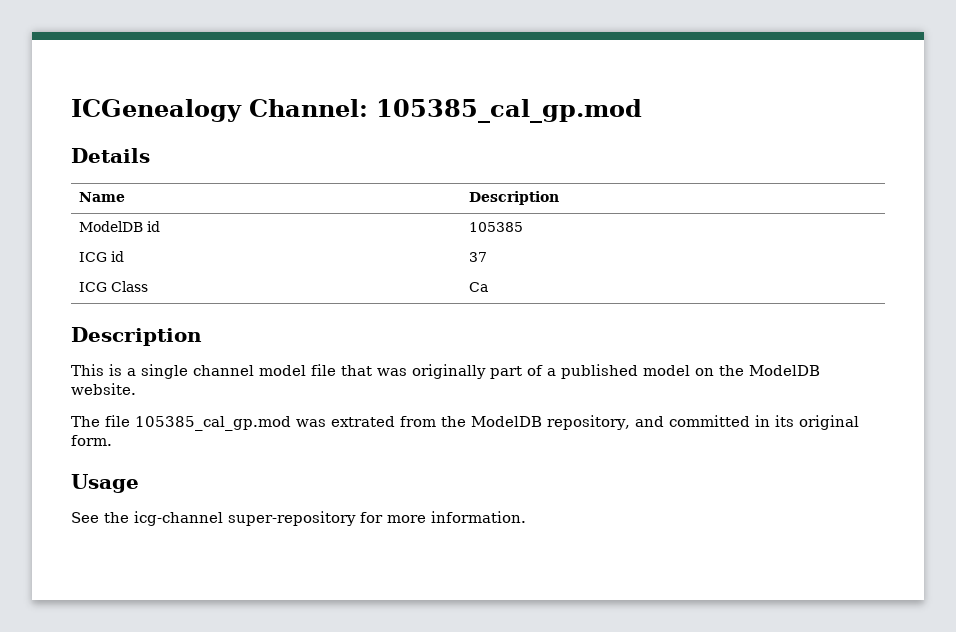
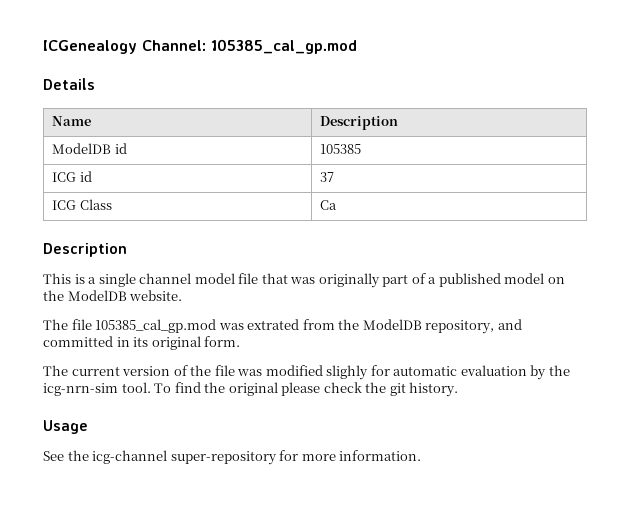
+ The current version of the file was modified slighly for automatic evaluation by the icg-nrn-sim tool. To find the original please check the git history.

